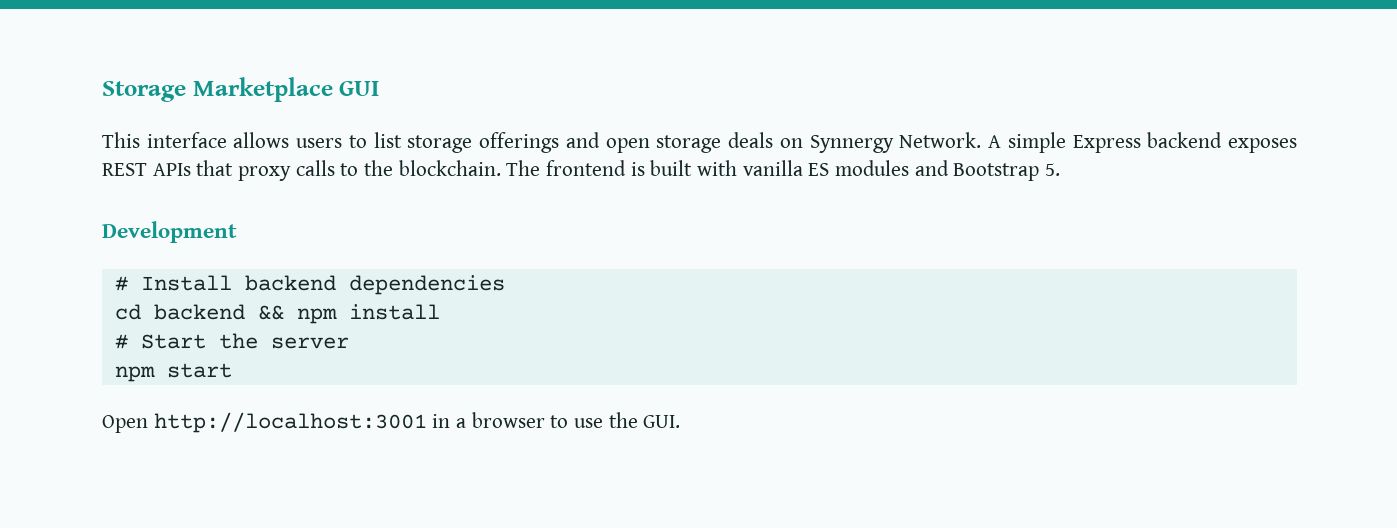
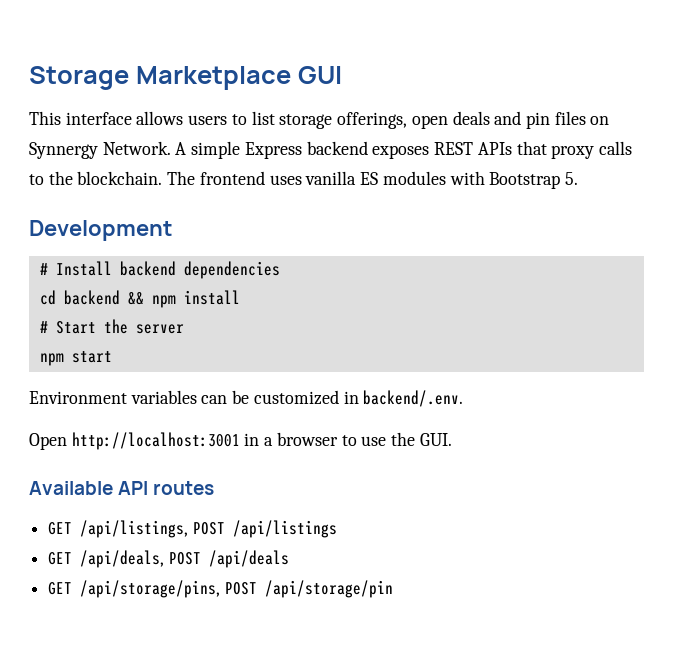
- This interface allows users to list storage offerings and open storage deals on Synnergy Network.
+ This interface allows users to list storage offerings, open deals and pin files on Synnergy Network.
- The frontend is built with vanilla ES modules and Bootstrap 5.
+ The frontend uses vanilla ES modules with Bootstrap 5.
+ Environment variables can be customized in backend/.env.
+ Available API routes
+ GET /api/listings, POST /api/listings
+ GET /api/deals, POST /api/deals
+ GET /api/storage/pins, POST /api/storage/pin

